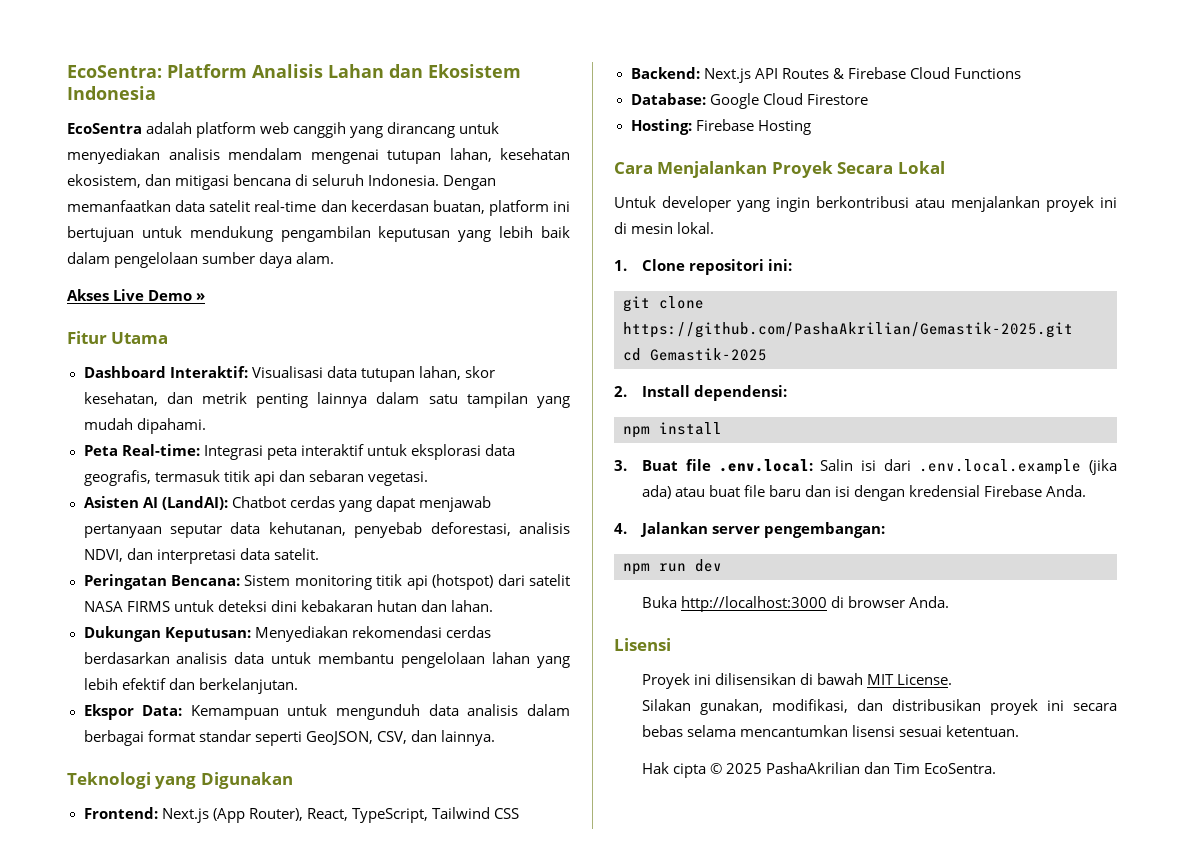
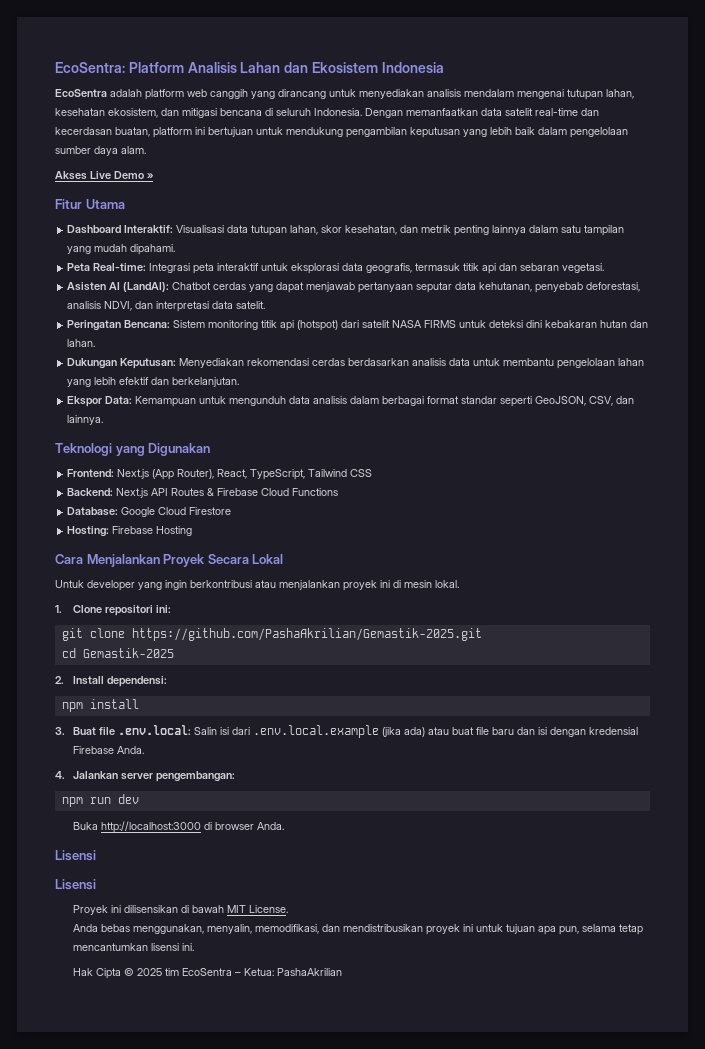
  Buka http://localhost:3000 di browser Anda.
+ Lisensi
- Silakan gunakan, modifikasi, dan distribusikan proyek ini secara bebas selama mencantumkan lisensi sesuai ketentuan.
+ Anda bebas menggunakan, menyalin, memodifikasi, dan mendistribusikan proyek ini untuk tujuan apa pun, selama tetap mencantumkan lisensi ini.
- Hak cipta © 2025 PashaAkrilian dan Tim EcoSentra.
+ Hak Cipta © 2025 tim EcoSentra – Ketua: PashaAkrilian

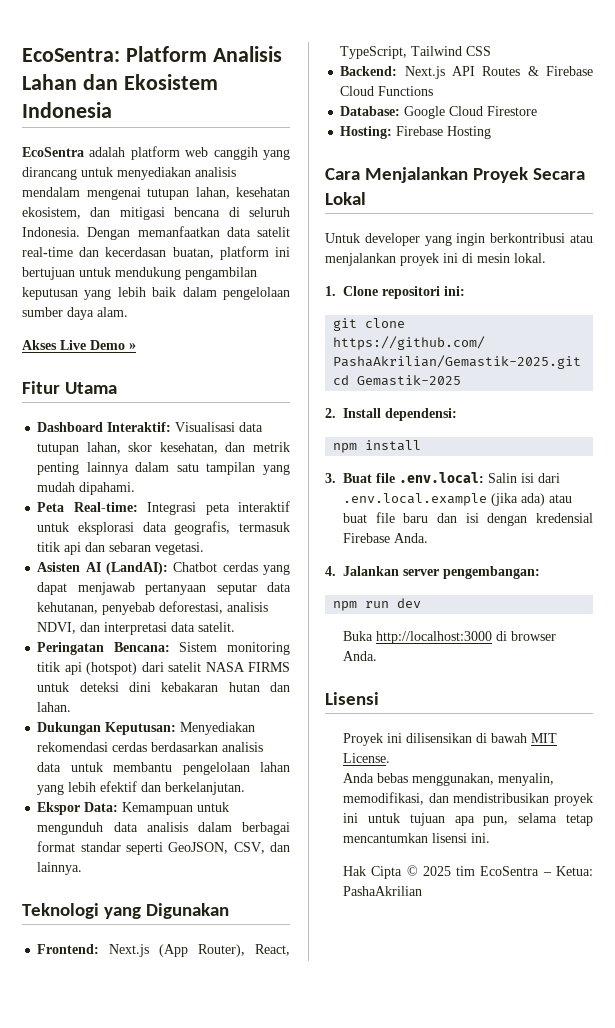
  Buka http://localhost:3000 di browser Anda.
- Lisensi

